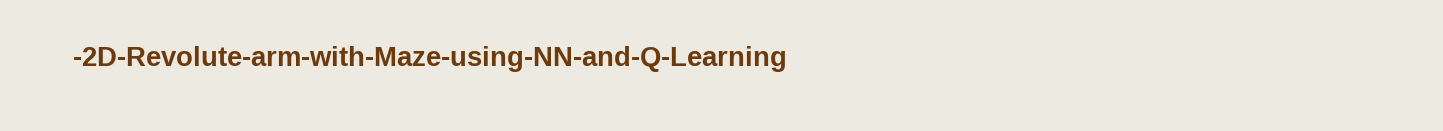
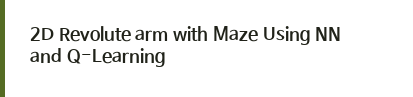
- -2D-Revolute-arm-with-Maze-using-NN-and-Q-Learning
+ 2D Revolute arm with Maze Using NN and Q-Learning

